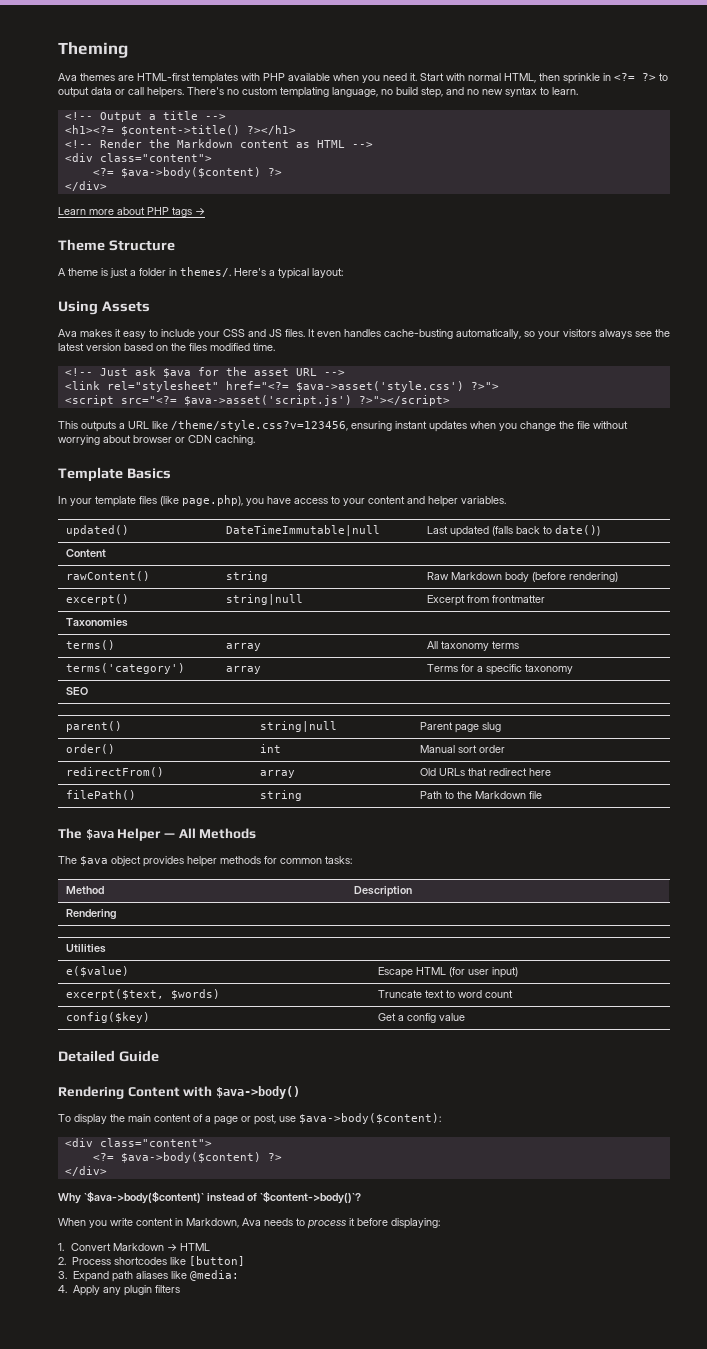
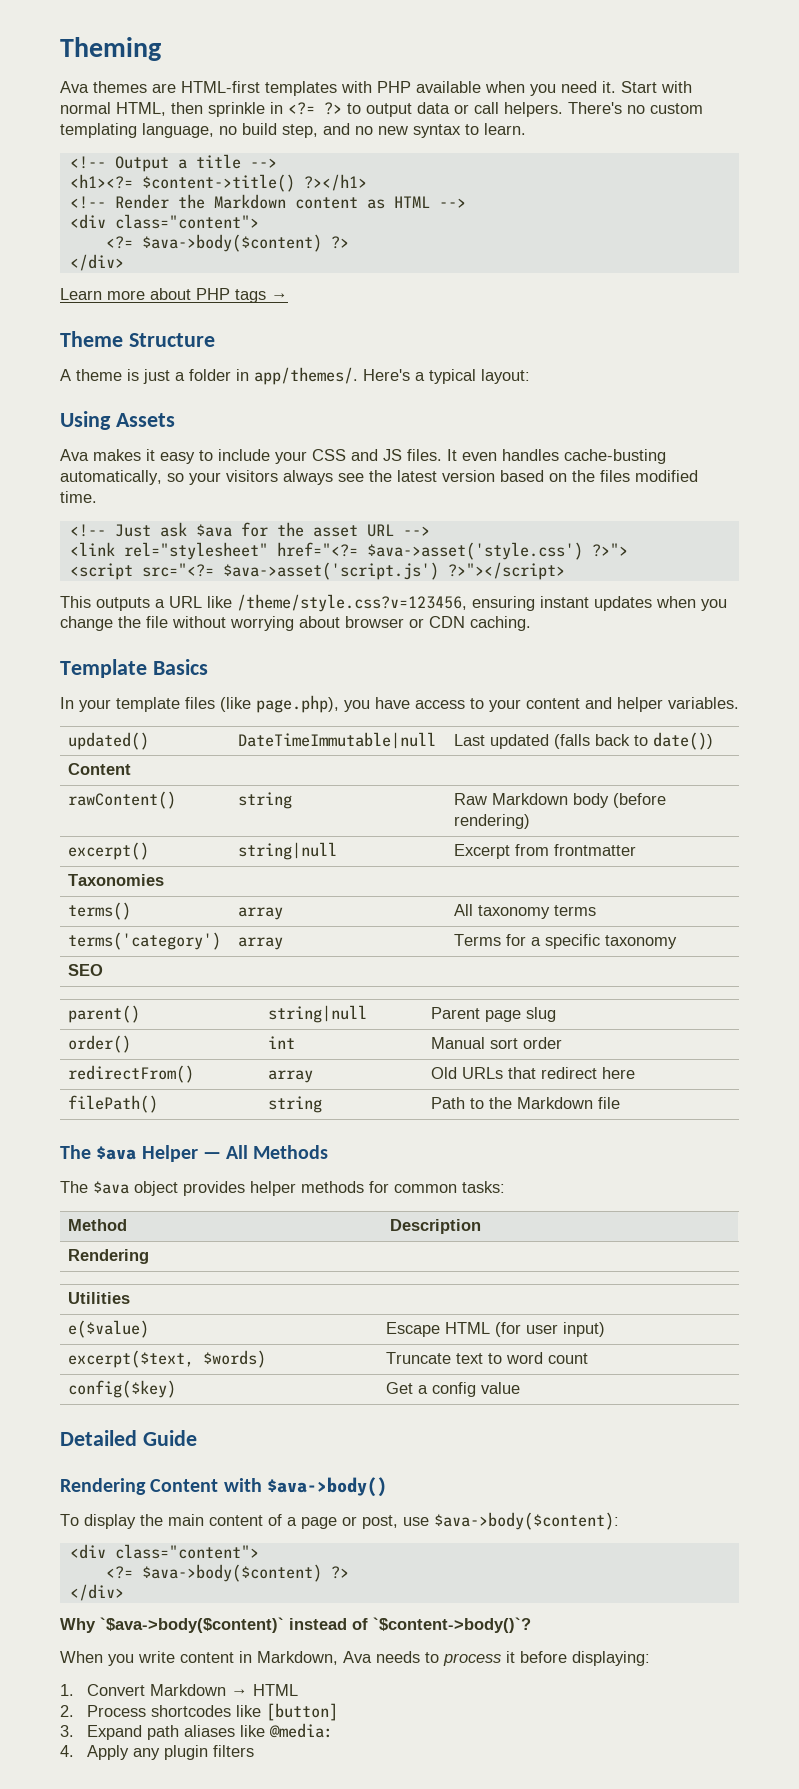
- A theme is just a folder in themes/.
+ A theme is just a folder in app/themes/.

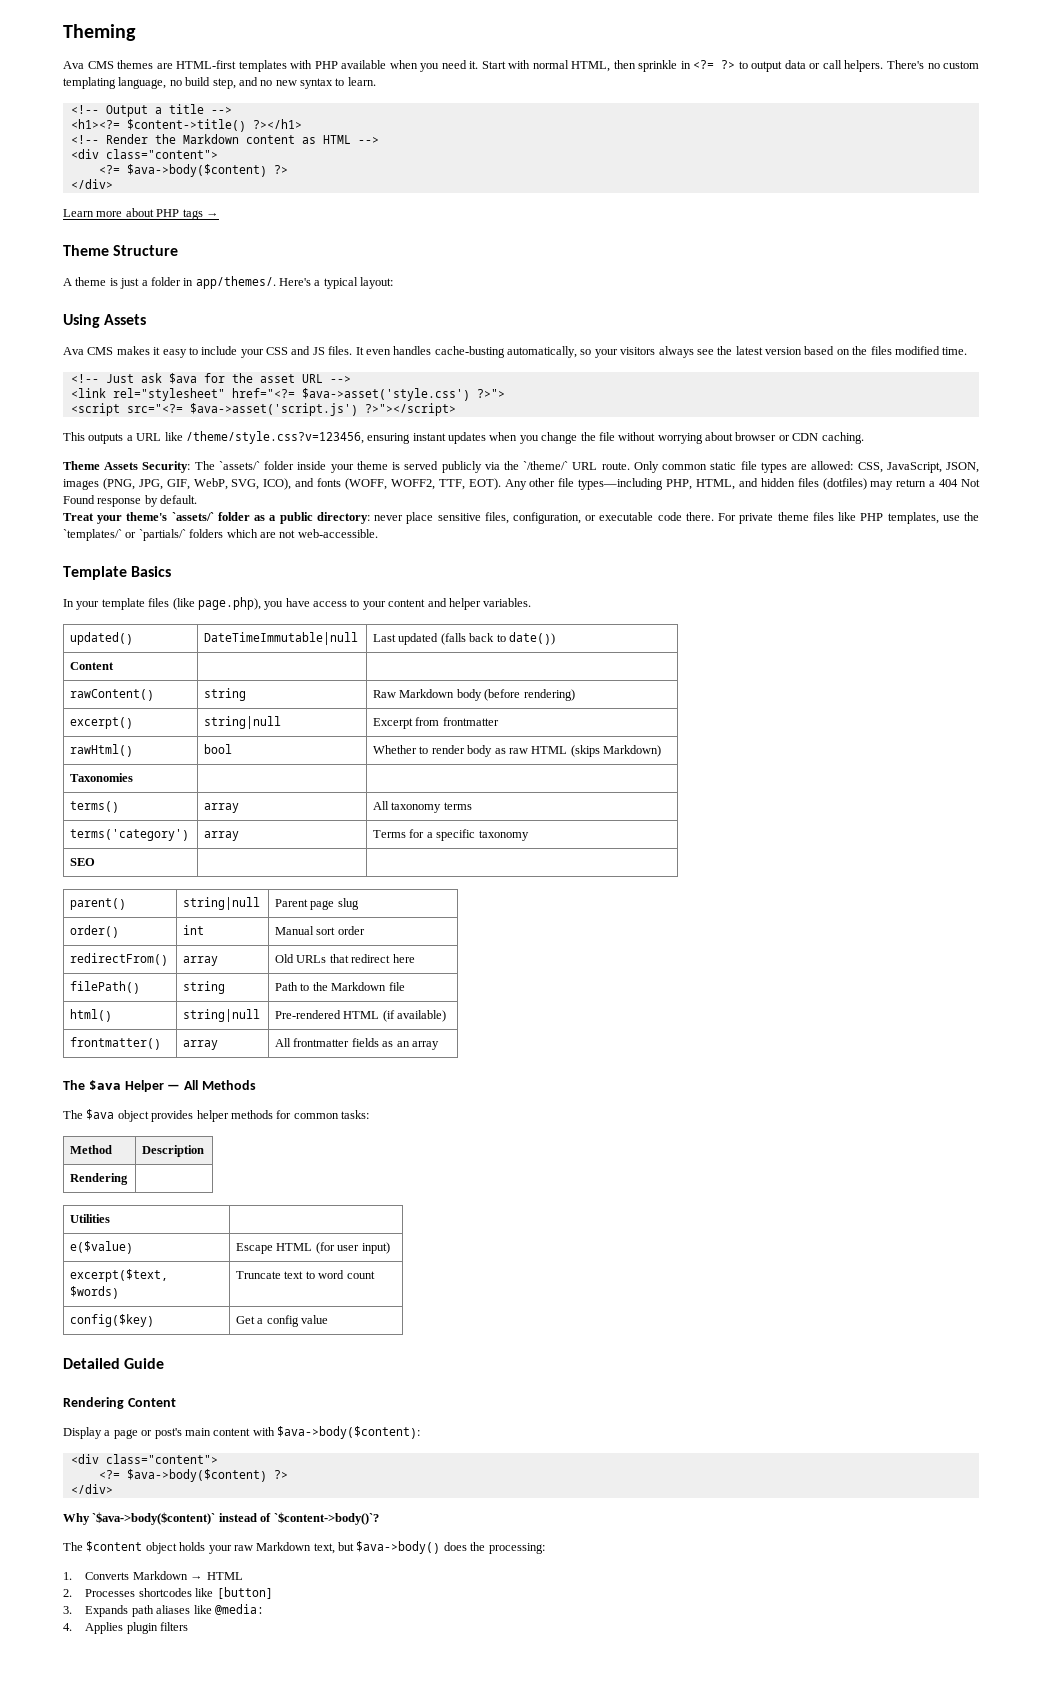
- Ava themes are HTML-first templates with PHP available when you need it.
+ Ava CMS themes are HTML-first templates with PHP available when you need it.
- Ava makes it easy to include your CSS and JS files.
+ Ava CMS makes it easy to include your CSS and JS files.
+ Theme Assets Security: The `assets/` folder inside your theme is served publicly via the `/theme/` URL route. Only common static file types are allowed: CSS, JavaScript, JSON, images (PNG, JPG, GIF, WebP, SVG, ICO), and fonts (WOFF, WOFF2, TTF, EOT). Any other file types—including PHP, HTML, and hidden files (dotfiles) may return a 404 Not Found response by default.
+ Treat your theme's `assets/` folder as a public directory: never place sensitive files, configuration, or executable code there. For private theme files like PHP templates, use the `templates/` or `partials/` folders which are not web-accessible.
+ rawHtml() | bool | Whether to render body as raw HTML (skips Markdown)
+ html() | string|null | Pre-rendered HTML (if available)
+ frontmatter() | array | All frontmatter fields as an array
- Rendering Content with $ava->body()
- To display the main content of a page or post, use $ava->body($content):
+ Rendering Content
+ Display a page or post's main content with $ava->body($content):
- When you write content in Markdown, Ava needs to process it before displaying:
+ The $content object holds your raw Markdown text, but $ava->body() does the processing:
- 1. Convert Markdown → HTML
+ 1. Converts Markdown → HTML
- 2. Process shortcodes like [button]
+ 2. Processes shortcodes like [button]
- 3. Expand path aliases like @media:
+ 3. Expands path aliases like @media:
- 4. Apply any plugin filters
+ 4. Applies plugin filters

